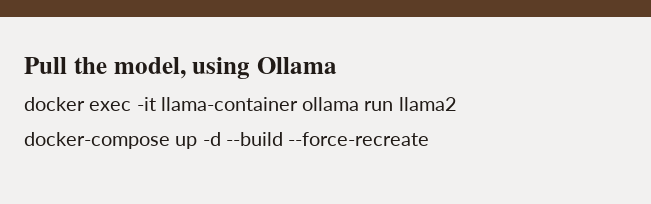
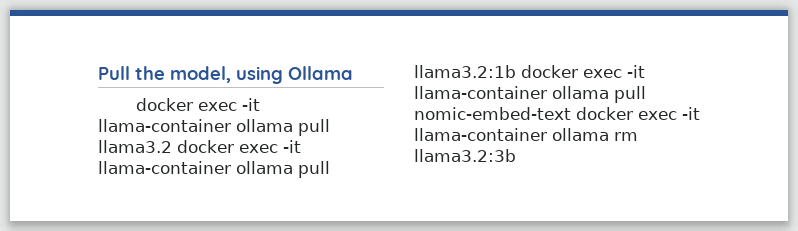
- docker exec -it llama-container ollama run llama2
- docker-compose up -d --build --force-recreate
+ docker exec -it llama-container ollama pull llama3.2 docker exec -it llama-container ollama pull llama3.2:1b docker exec -it llama-container ollama pull nomic-embed-text docker exec -it llama-container ollama rm llama3.2:3b

